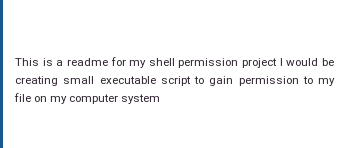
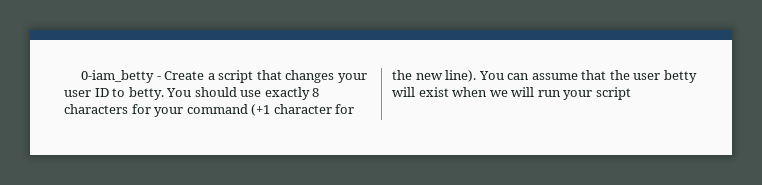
- This is a readme for my shell permission project I would be creating small executable script to gain permission to my file on my computer system
+ 0-iam_betty - Create a script that changes your user ID to betty. You should use exactly 8 characters for your command (+1 character for the new line). You can assume that the user betty will exist when we will run your script

